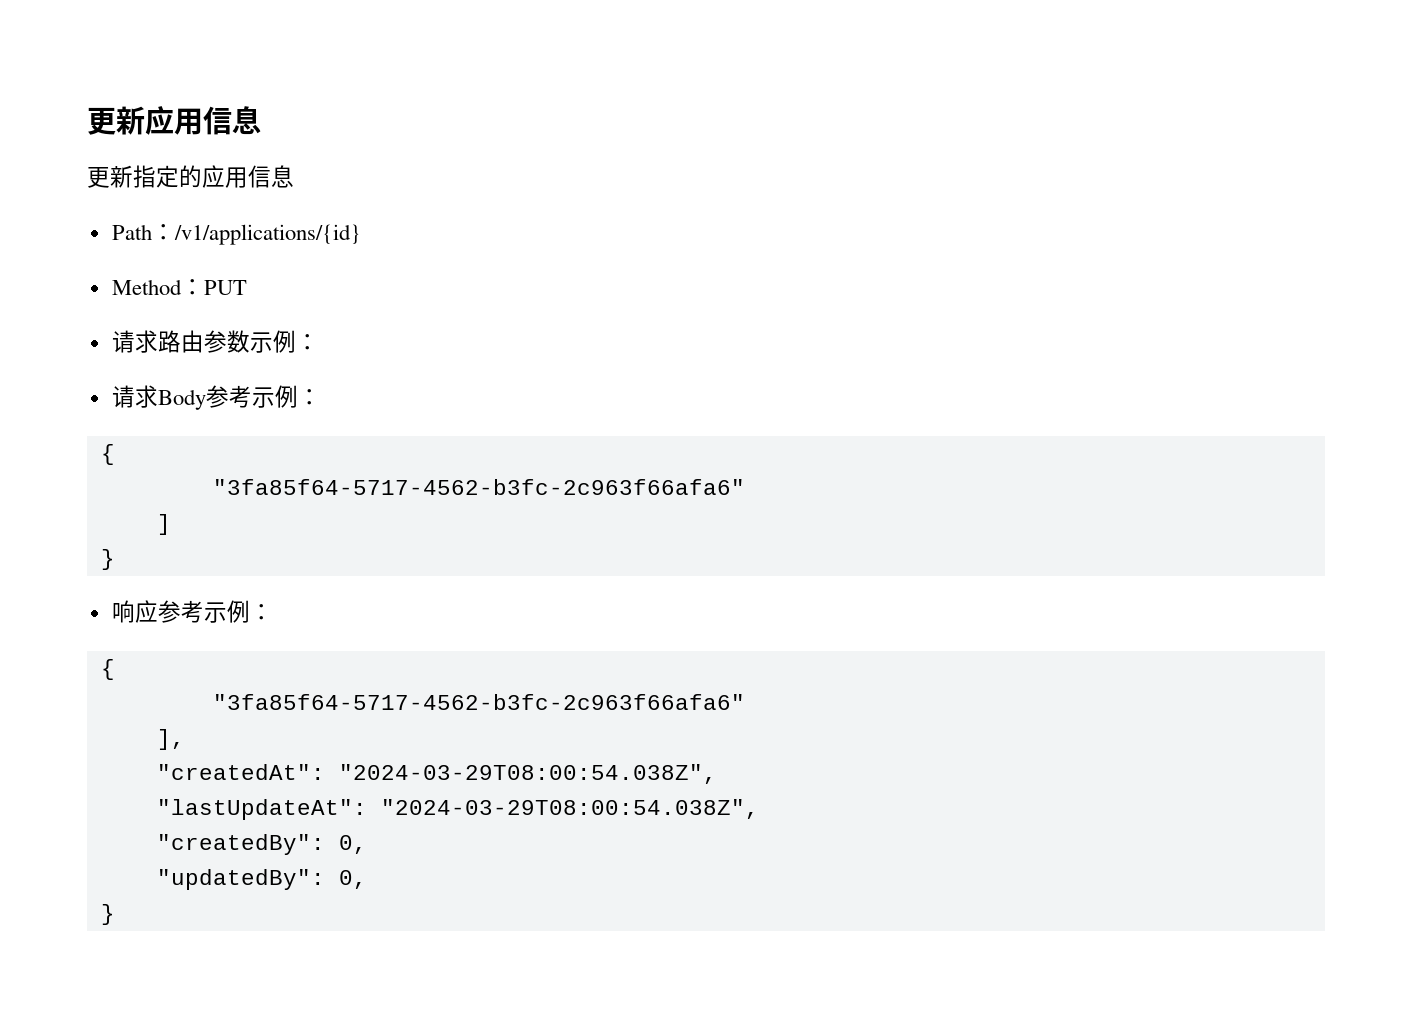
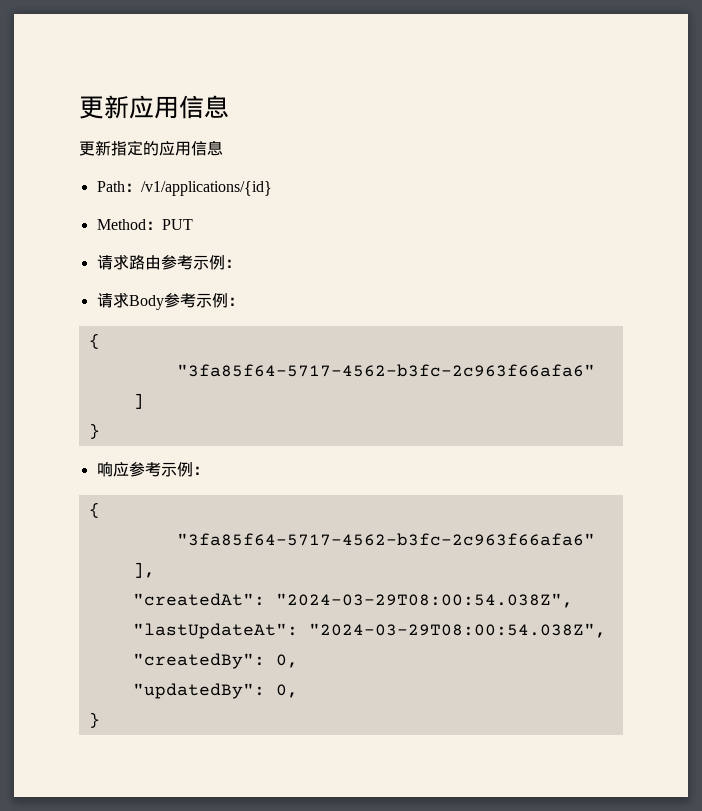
- 请求路由参数示例：
+ 请求路由参考示例：

